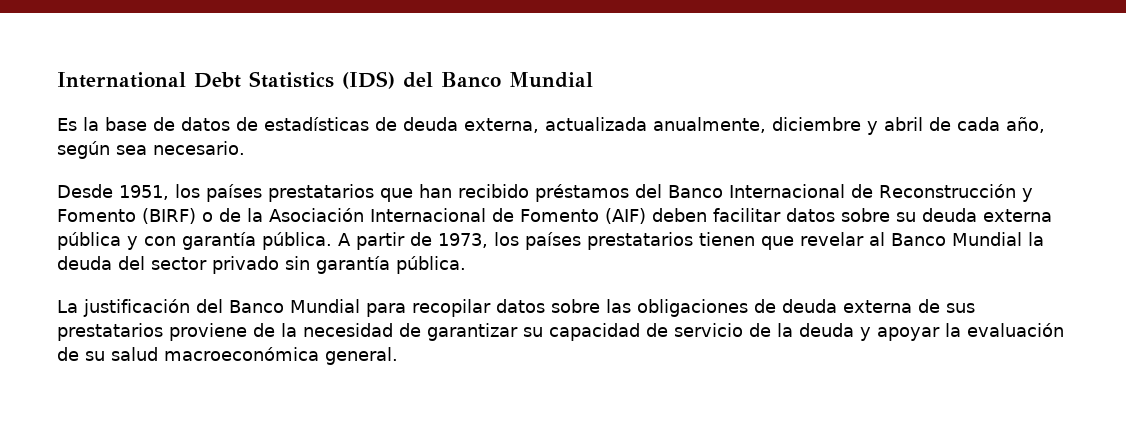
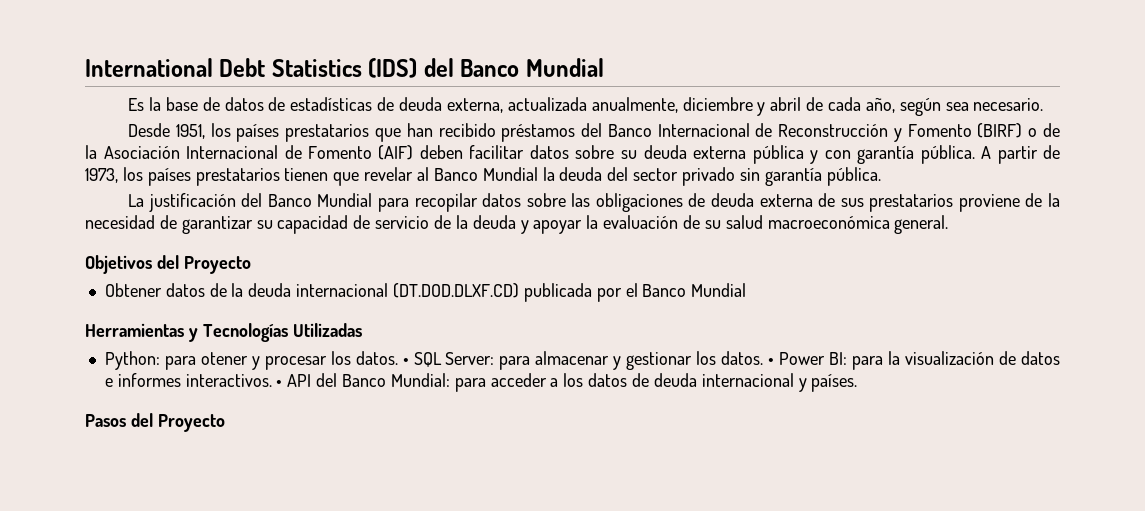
+ Objetivos del Proyecto
+ Obtener datos de la deuda internacional (DT.DOD.DLXF.CD) publicada por el Banco Mundial
+ Herramientas y Tecnologías Utilizadas
+ Python: para otener y procesar los datos. • SQL Server: para almacenar y gestionar los datos. • Power BI: para la visualización de datos e informes interactivos. • API del Banco Mundial: para acceder a los datos de deuda internacional y países.
+ Pasos del Proyecto

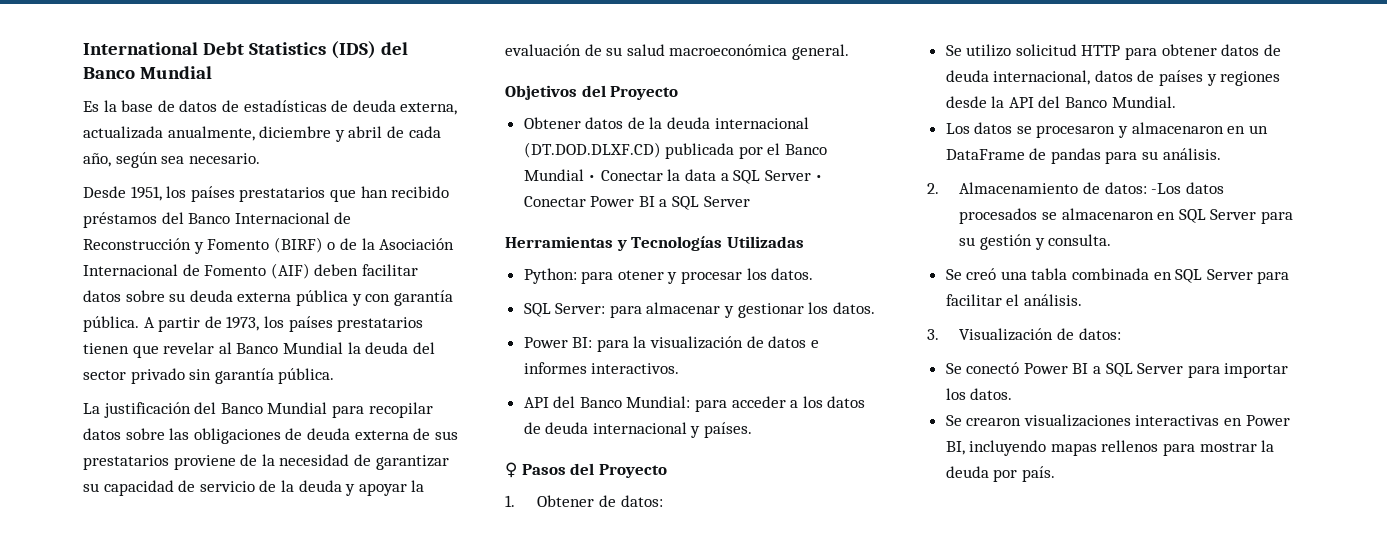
- Obtener datos de la deuda internacional (DT.DOD.DLXF.CD) publicada por el Banco Mundial
+ Obtener datos de la deuda internacional (DT.DOD.DLXF.CD) publicada por el Banco Mundial • Conectar la data a SQL Server • Conectar Power BI a SQL Server
- Python: para otener y procesar los datos. • SQL Server: para almacenar y gestionar los datos. • Power BI: para la visualización de datos e informes interactivos. • API del Banco Mundial: para acceder a los datos de deuda internacional y países.
+ Python: para otener y procesar los datos.
+ SQL Server: para almacenar y gestionar los datos.
+ Power BI: para la visualización de datos e informes interactivos.
+ API del Banco Mundial: para acceder a los datos de deuda internacional y países.
- Pasos del Proyecto
+ ♀ Pasos del Proyecto
+ 1. Obtener de datos:
+ Se utilizo solicitud HTTP para obtener datos de deuda internacional, datos de países y regiones desde la API del Banco Mundial.
+ Los datos se procesaron y almacenaron en un DataFrame de pandas para su análisis.
+ 2. Almacenamiento de datos: -Los datos procesados se almacenaron en SQL Server para su gestión y consulta.
+ Se creó una tabla combinada en SQL Server para facilitar el análisis.
+ 3. Visualización de datos:
+ Se conectó Power BI a SQL Server para importar los datos.
+ Se crearon visualizaciones interactivas en Power BI, incluyendo mapas rellenos para mostrar la deuda por país.

